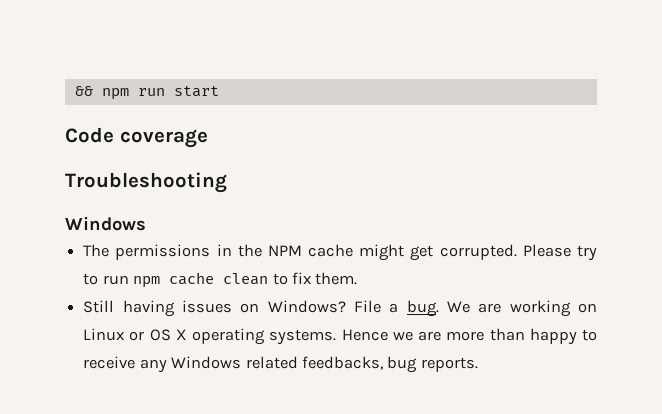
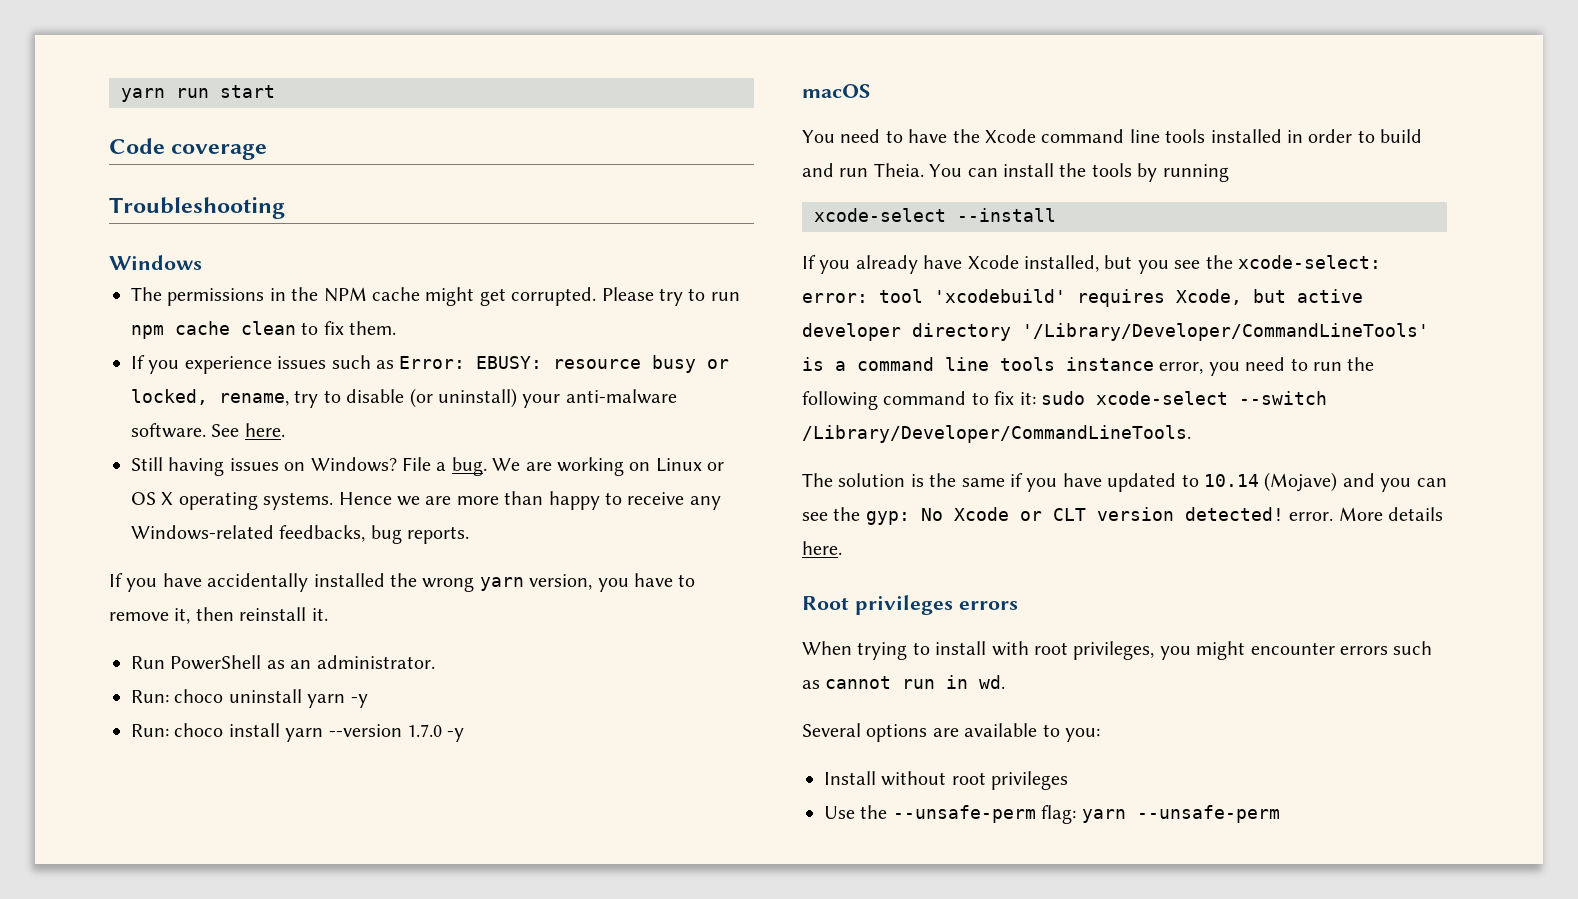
- && npm run start
+ yarn run start
+ If you experience issues such as Error: EBUSY: resource busy or locked, rename, try to disable (or uninstall) your anti-malware software. See here.
- Hence we are more than happy to receive any Windows related feedbacks, bug reports.
+ Hence we are more than happy to receive any Windows-related feedbacks, bug reports.
+ If you have accidentally installed the wrong yarn version, you have to remove it, then reinstall it.
+ Run PowerShell as an administrator.
+ Run: choco uninstall yarn -y
+ Run: choco install yarn --version 1.7.0 -y
+ macOS
+ You need to have the Xcode command line tools installed in order to build and run Theia. You can install the tools by running
+ xcode-select --install
+ If you already have Xcode installed, but you see the xcode-select: error: tool 'xcodebuild' requires Xcode, but active developer directory '/Library/Developer/CommandLineTools' is a command line tools instance error, you need to run the following command to fix it: sudo xcode-select --switch /Library/Developer/CommandLineTools.
+ The solution is the same if you have updated to 10.14 (Mojave) and you can see the gyp: No Xcode or CLT version detected! error. More details here.
+ Root privileges errors
+ When trying to install with root privileges, you might encounter errors such as cannot run in wd.
+ Several options are available to you:
+ Install without root privileges
+ Use the --unsafe-perm flag: yarn --unsafe-perm

